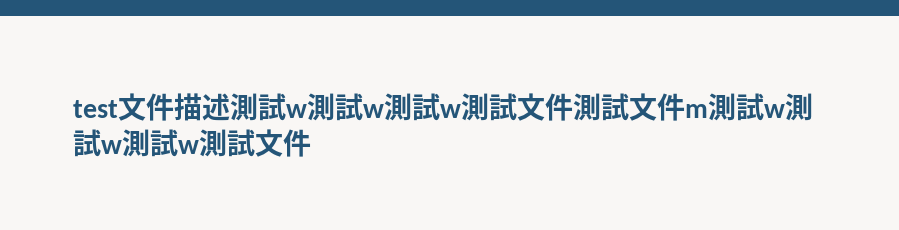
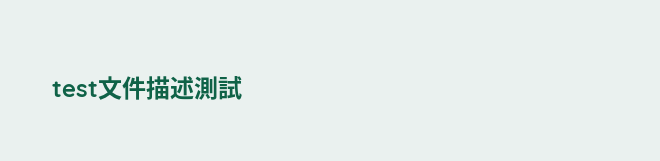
- test文件描述測試w測試w測試w測試文件測試文件m測試w測試w測試w測試文件
+ test文件描述測試

